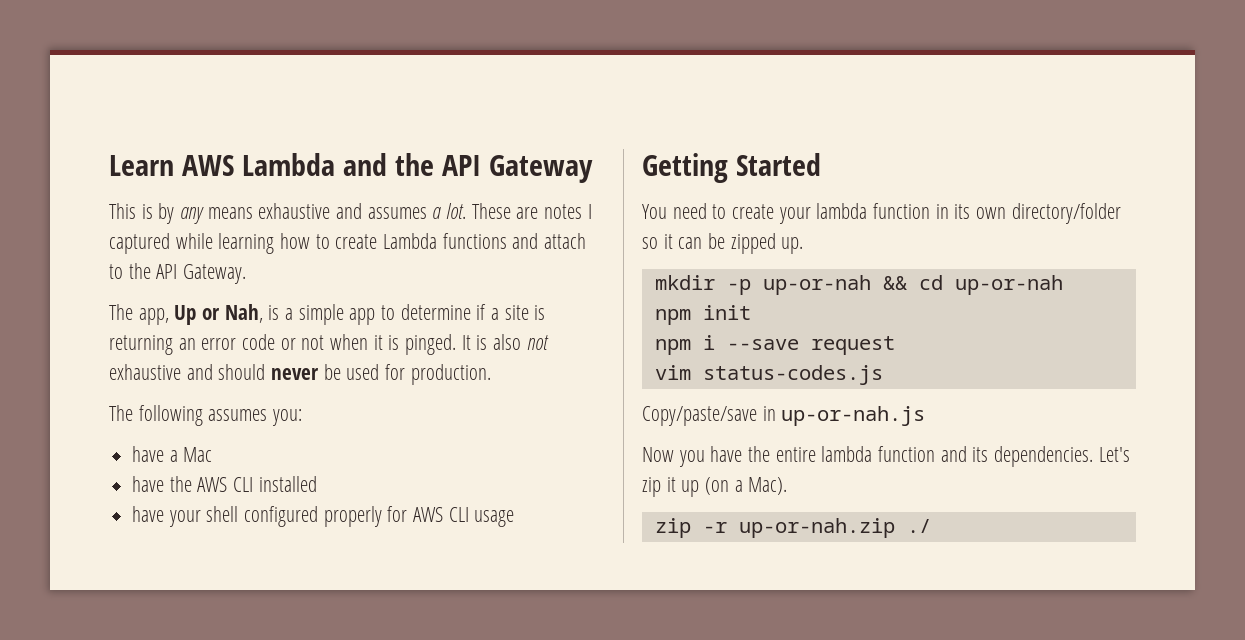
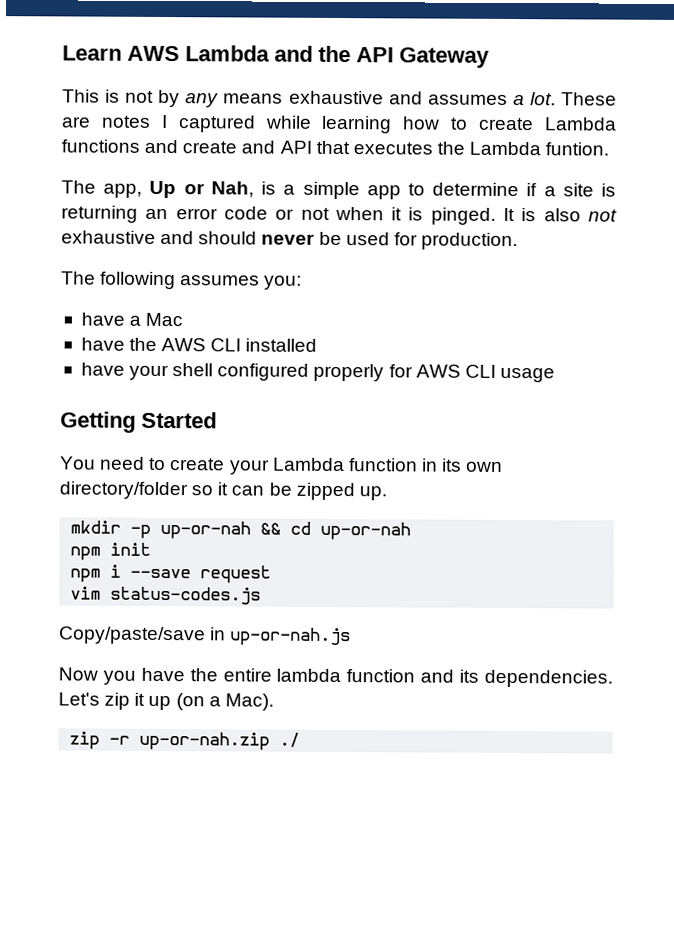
- This is by any means exhaustive and assumes a lot.
+ This is not by any means exhaustive and assumes a lot.
- These are notes I captured while learning how to create Lambda functions and attach to the API Gateway.
+ These are notes I captured while learning how to create Lambda functions and create and API that executes the Lambda funtion.
- You need to create your lambda function in its own directory/folder so it can be zipped up.
+ You need to create your Lambda function in its own directory/folder so it can be zipped up.

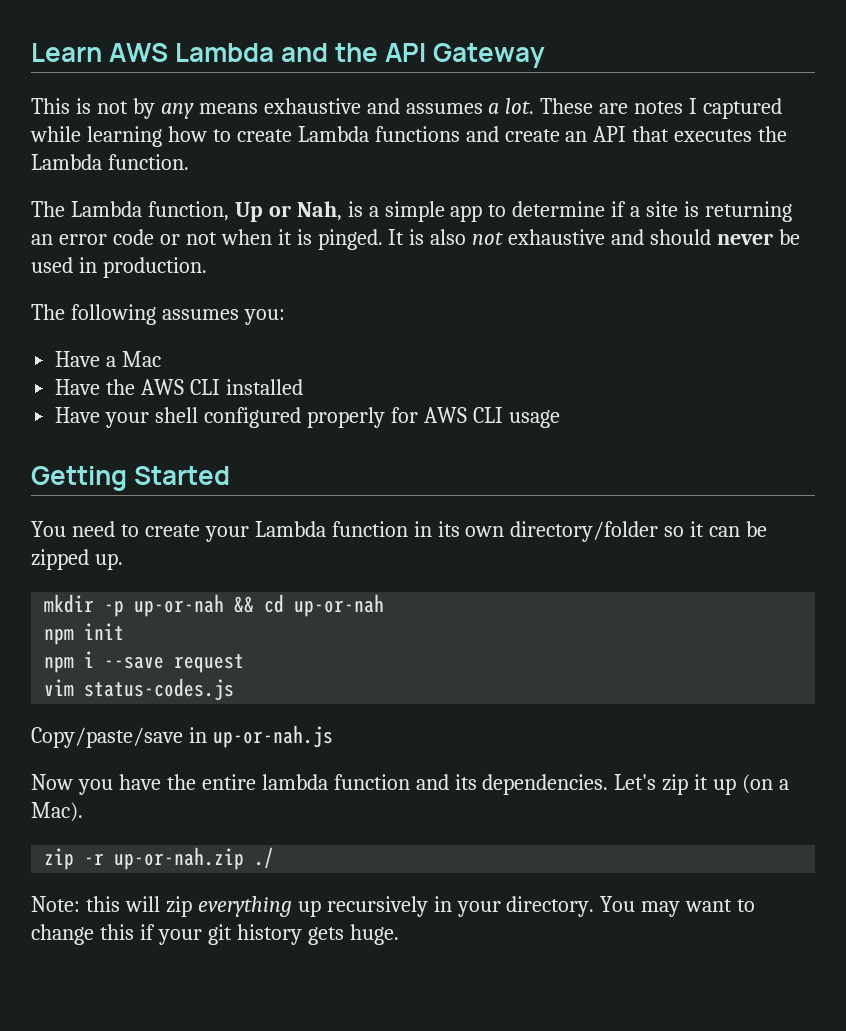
- These are notes I captured while learning how to create Lambda functions and create and API that executes the Lambda funtion.
- The app, Up or Nah, is a simple app to determine if a site is returning an error code or not when it is pinged.
+ These are notes I captured while learning how to create Lambda functions and create an API that executes the Lambda function.
+ The Lambda function, Up or Nah, is a simple app to determine if a site is returning an error code or not when it is pinged.
- It is also not exhaustive and should never be used for production.
+ It is also not exhaustive and should never be used in production.
- have a Mac
+ Have a Mac
- have the AWS CLI installed
+ Have the AWS CLI installed
- have your shell configured properly for AWS CLI usage
+ Have your shell configured properly for AWS CLI usage
+ Note: this will zip everything up recursively in your directory. You may want to change this if your git history gets huge.

